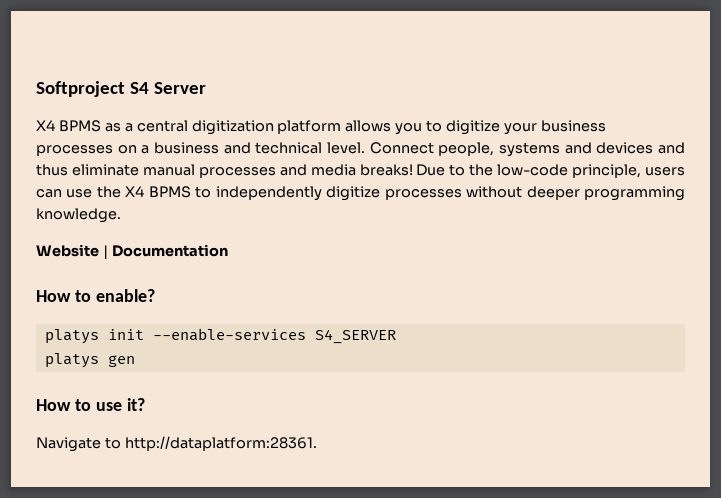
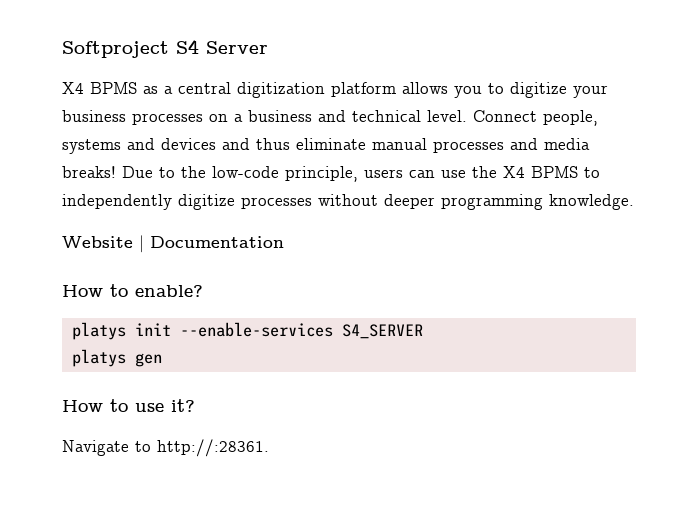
- Navigate to http://dataplatform:28361.
+ Navigate to http://:28361.

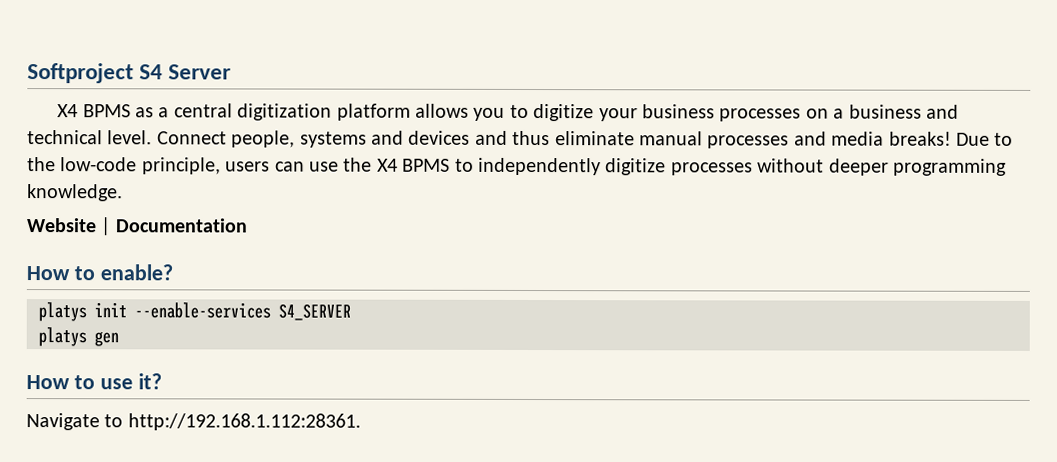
- Navigate to http://:28361.
+ Navigate to http://192.168.1.112:28361.

